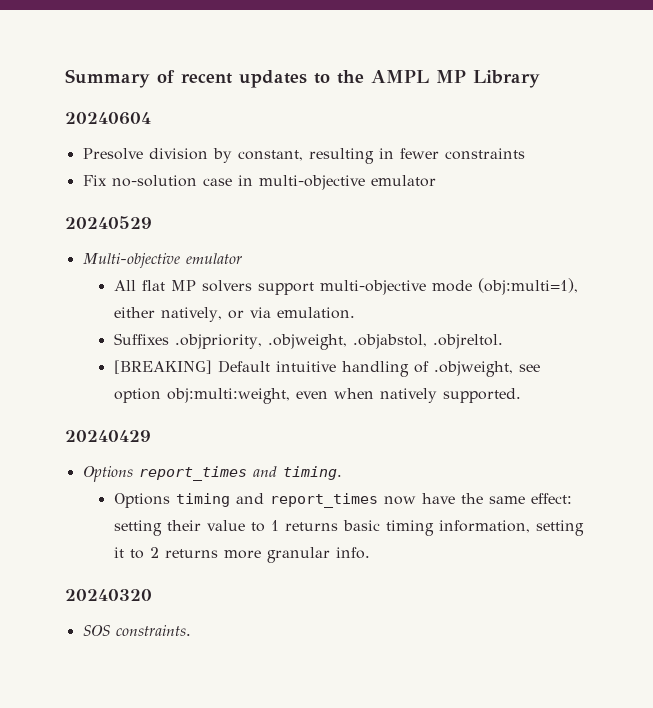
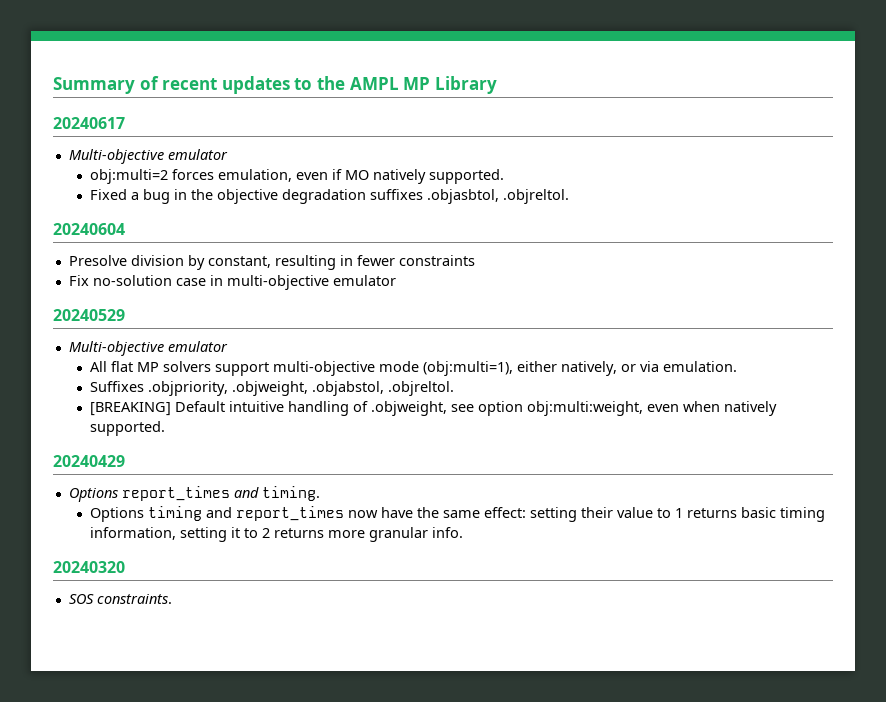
+ 20240617
+ Multi-objective emulator
+ obj:multi=2 forces emulation, even if MO natively supported.
+ Fixed a bug in the objective degradation suffixes .objasbtol, .objreltol.

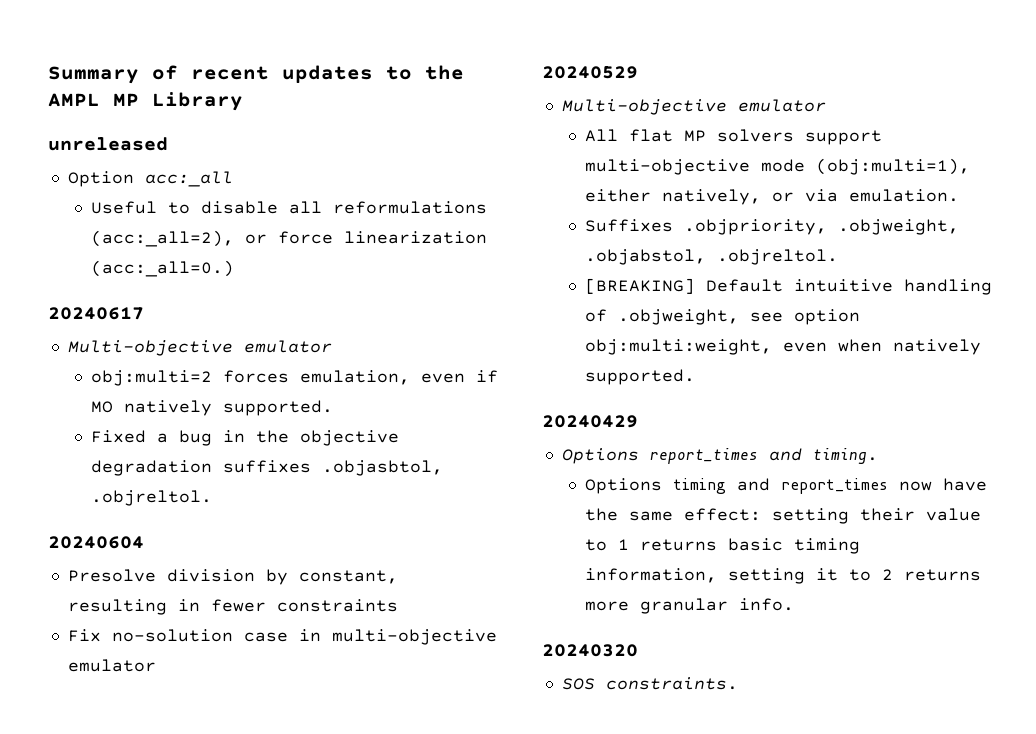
+ unreleased
+ Option acc:_all
+ Useful to disable all reformulations (acc:_all=2), or force linearization (acc:_all=0.)

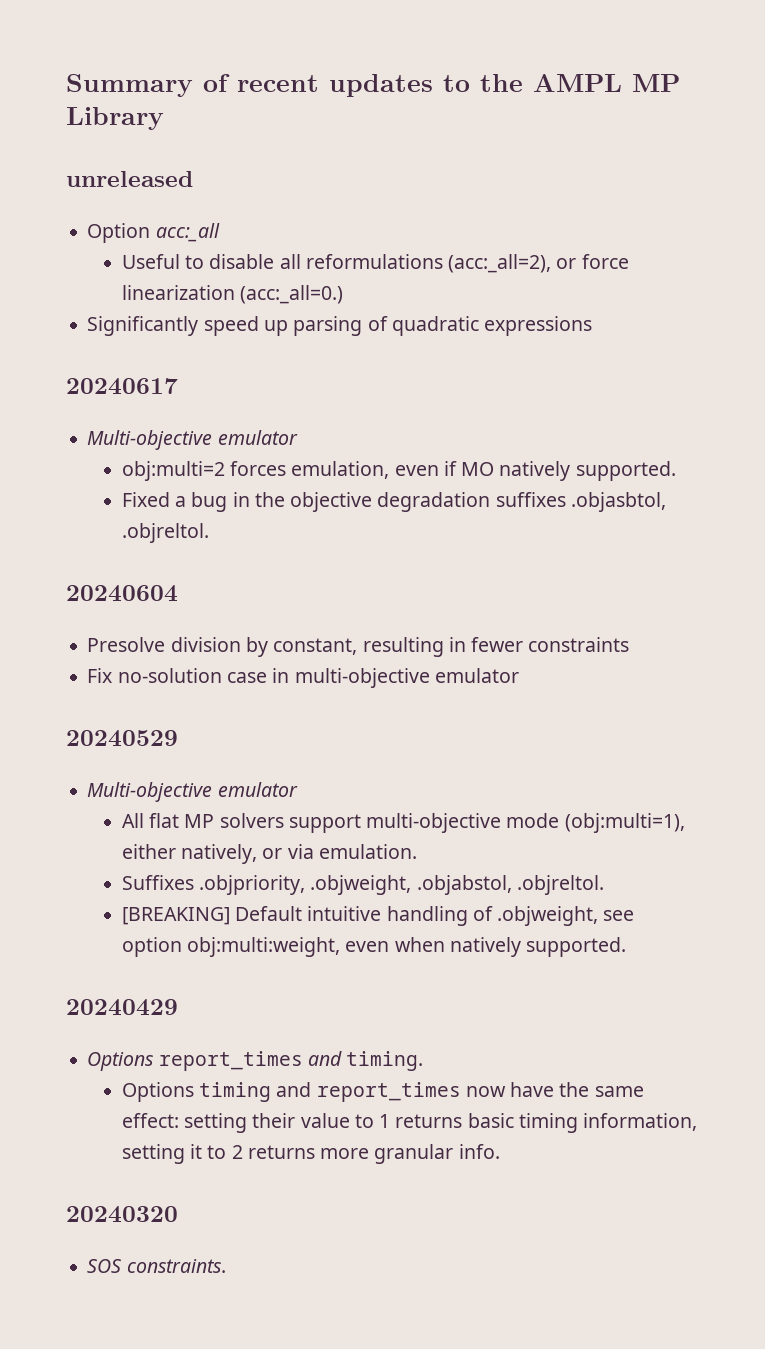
+ Significantly speed up parsing of quadratic expressions

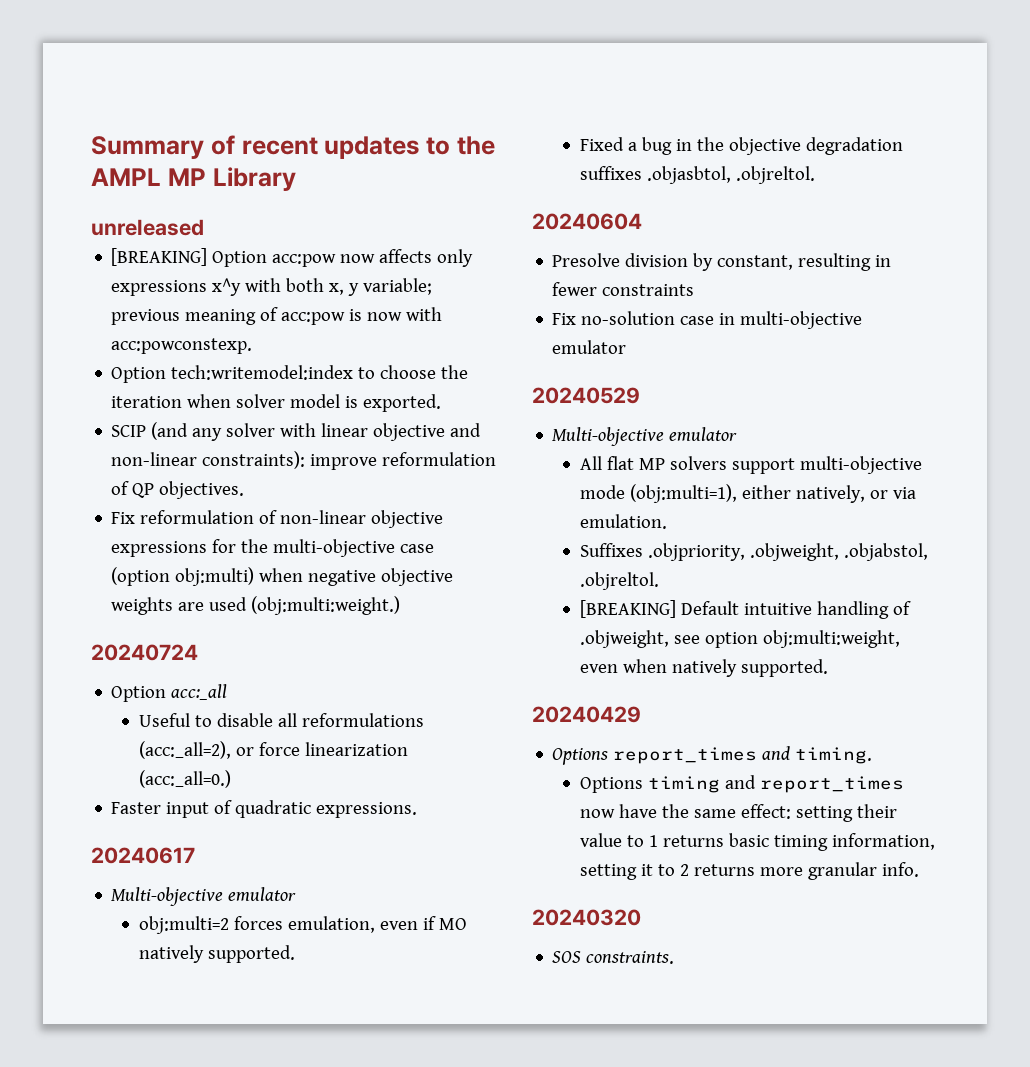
+ [BREAKING] Option acc:pow now affects only expressions x^y with both x, y variable; previous meaning of acc:pow is now with acc:powconstexp.
+ Option tech:writemodel:index to choose the iteration when solver model is exported.
+ SCIP (and any solver with linear objective and non-linear constraints): improve reformulation of QP objectives.
+ Fix reformulation of non-linear objective expressions for the multi-objective case (option obj:multi) when negative objective weights are used (obj:multi:weight.)
+ 20240724
- Significantly speed up parsing of quadratic expressions
+ Faster input of quadratic expressions.

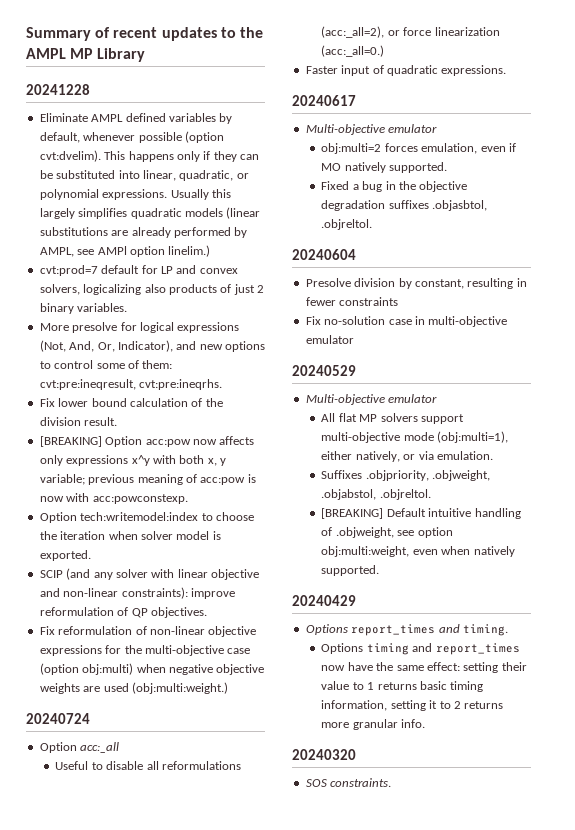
- unreleased
+ 20241228
+ Eliminate AMPL defined variables by default, whenever possible (option cvt:dvelim). This happens only if they can be substituted into linear, quadratic, or polynomial expressions. Usually this largely simplifies quadratic models (linear substitutions are already performed by AMPL, see AMPl option linelim.)
+ cvt:prod=7 default for LP and convex solvers, logicalizing also products of just 2 binary variables.
+ More presolve for logical expressions (Not, And, Or, Indicator), and new options to control some of them: cvt:pre:ineqresult, cvt:pre:ineqrhs.
+ Fix lower bound calculation of the division result.

